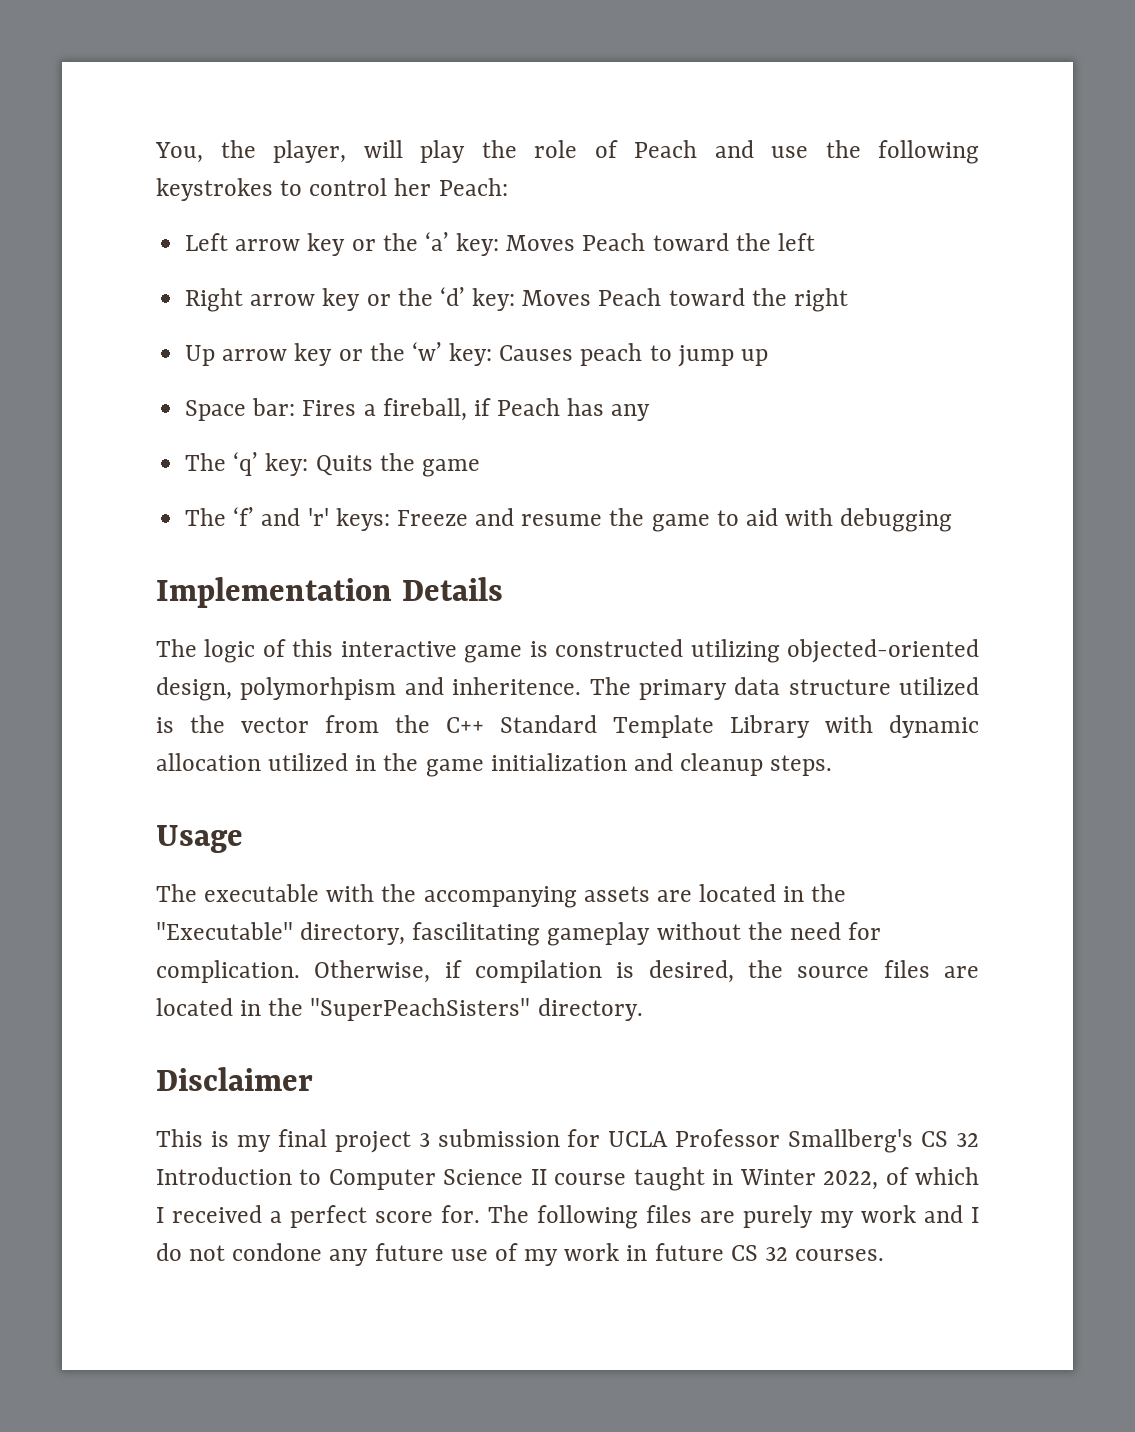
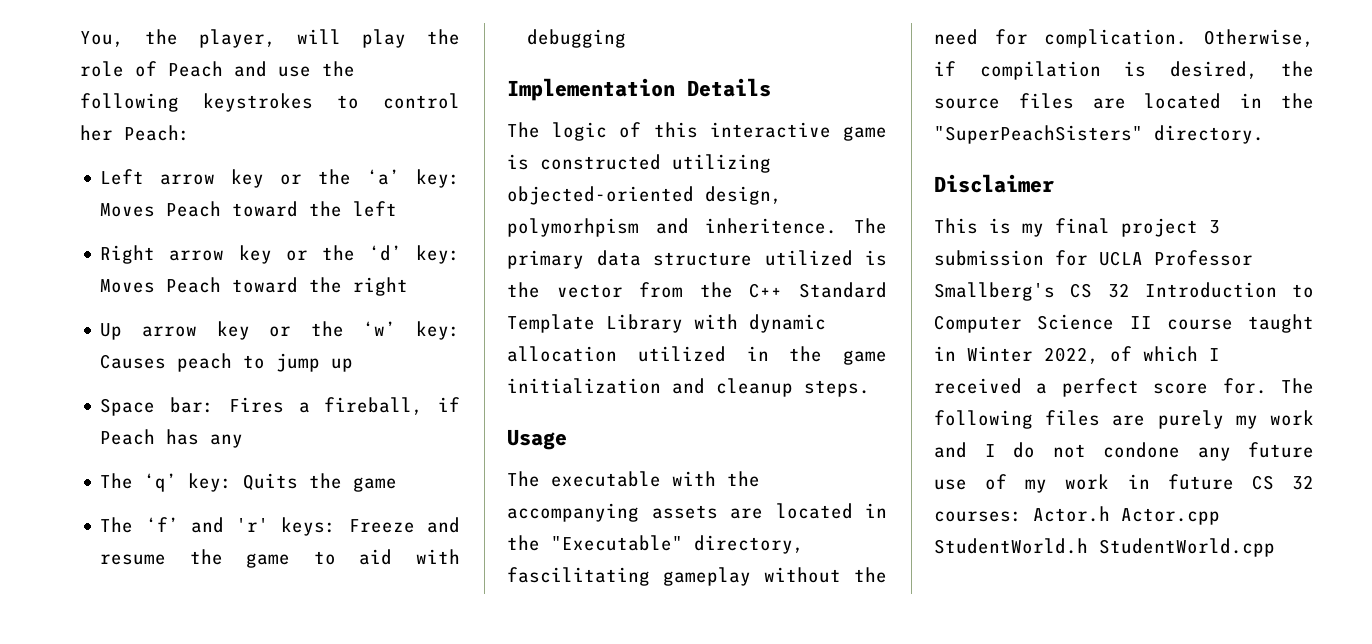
- The following files are purely my work and I do not condone any future use of my work in future CS 32 courses.
+ The following files are purely my work and I do not condone any future use of my work in future CS 32 courses: Actor.h Actor.cpp StudentWorld.h StudentWorld.cpp

